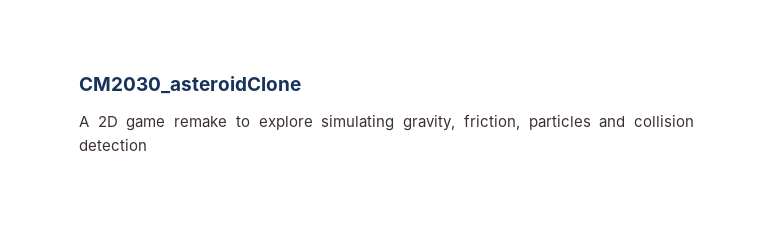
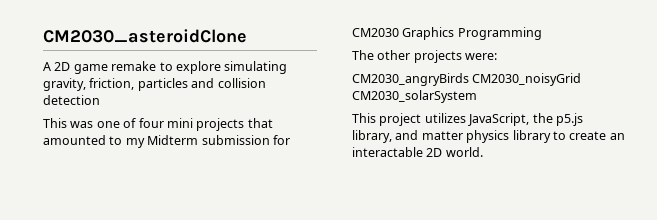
+ This was one of four mini projects that amounted to my Midterm submission for CM2030 Graphics Programming
+ The other projects were:
+ CM2030_angryBirds CM2030_noisyGrid CM2030_solarSystem
+ This project utilizes JavaScript, the p5.js library, and matter physics library to create an interactable 2D world.

